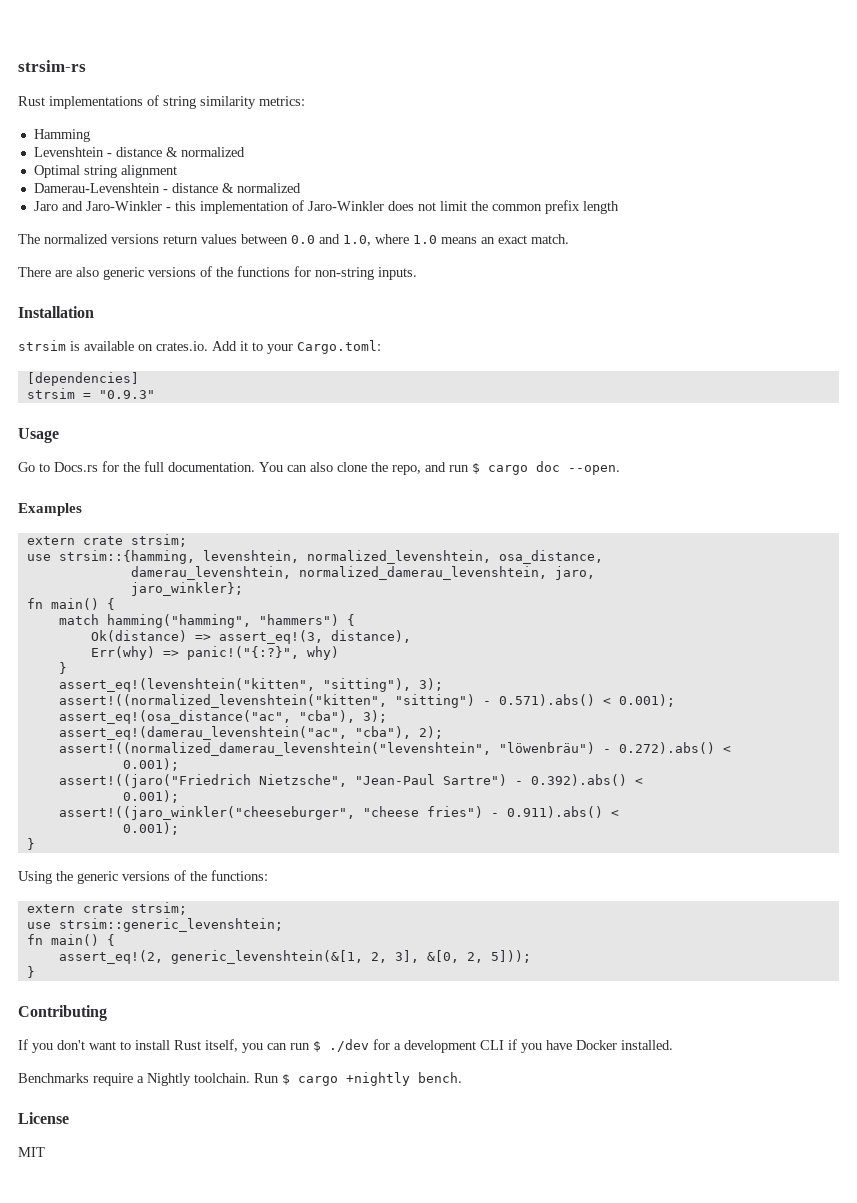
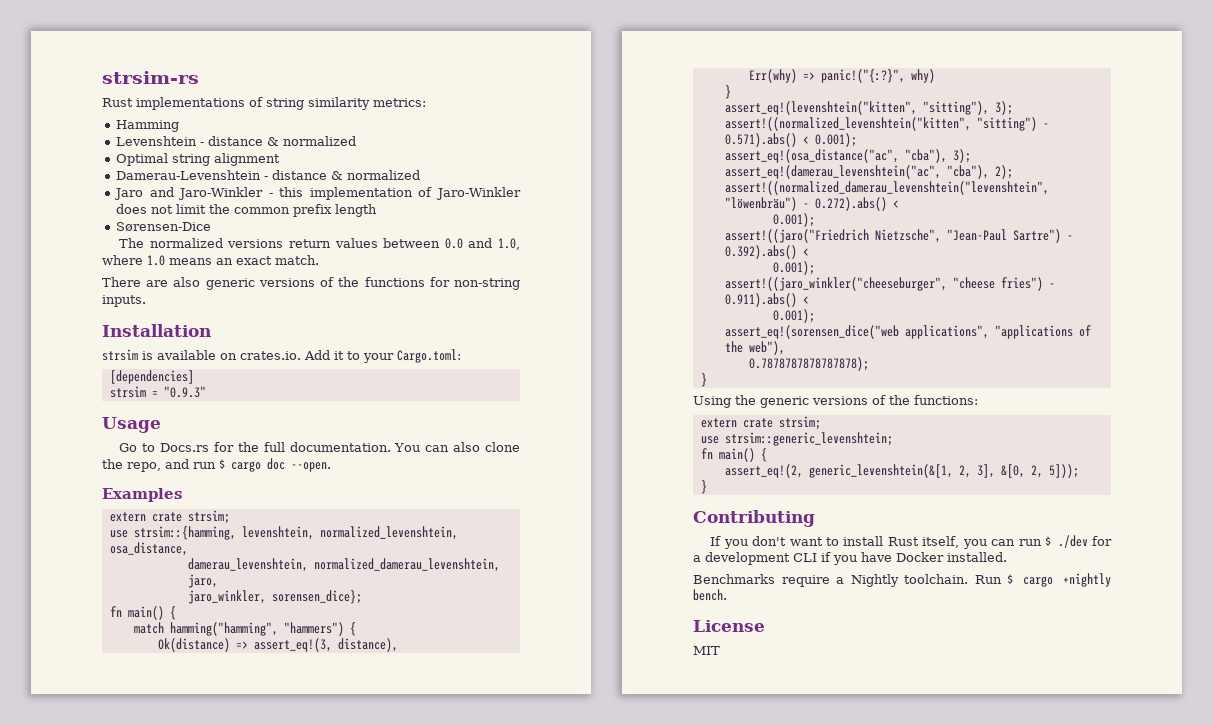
+ Sørensen-Dice
- jaro_winkler};
+ jaro_winkler, sorensen_dice};
+ assert_eq!(sorensen_dice("web applications", "applications of the web"),
+ 0.7878787878787878);

